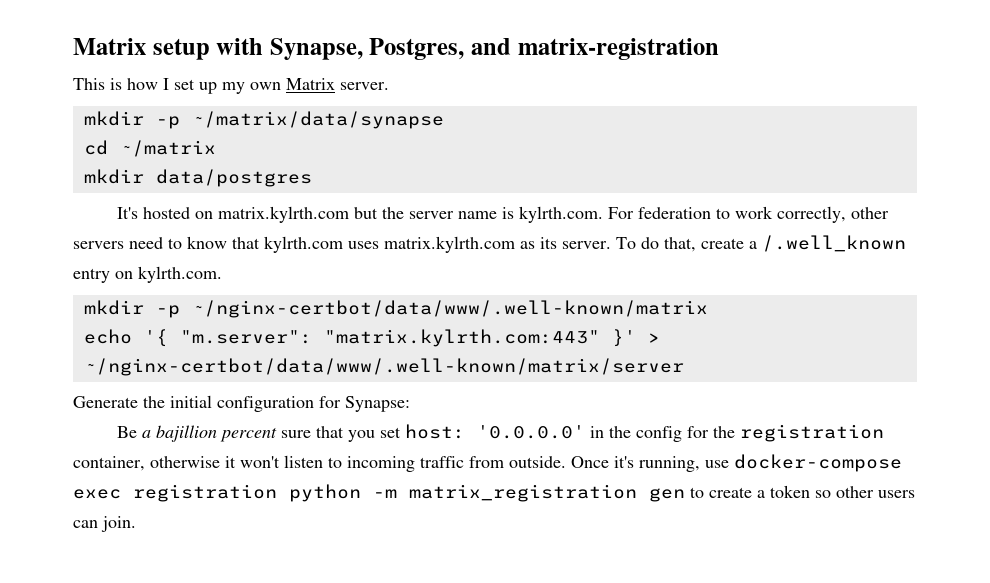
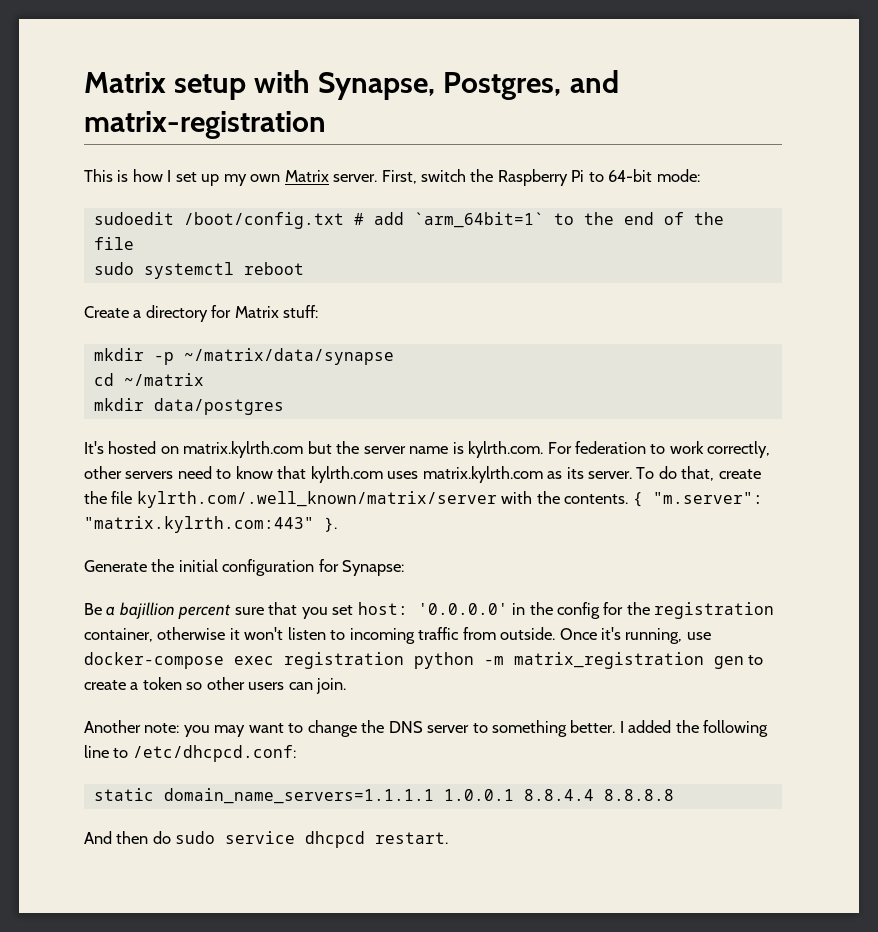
+ First, switch the Raspberry Pi to 64-bit mode:
+ sudoedit /boot/config.txt # add `arm_64bit=1` to the end of the file
+ sudo systemctl reboot
+ Create a directory for Matrix stuff:
- To do that, create a /.well_known entry on kylrth.com.
- mkdir -p ~/nginx-certbot/data/www/.well-known/matrix
- echo '{ "m.server": "matrix.kylrth.com:443" }' > ~/nginx-certbot/data/www/.well-known/matrix/server
+ To do that, create the file kylrth.com/.well_known/matrix/server with the contents. { "m.server": "matrix.kylrth.com:443" }.
+ Another note: you may want to change the DNS server to something better. I added the following line to /etc/dhcpcd.conf:
+ static domain_name_servers=1.1.1.1 1.0.0.1 8.8.4.4 8.8.8.8
+ And then do sudo service dhcpcd restart.

